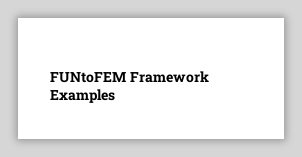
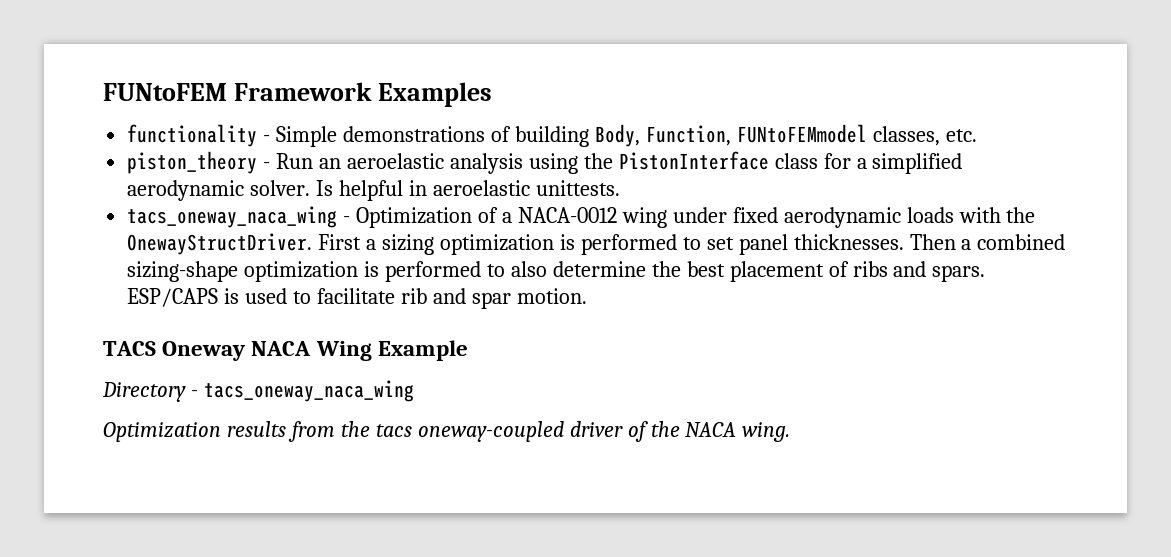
+ functionality - Simple demonstrations of building Body, Function, FUNtoFEMmodel classes, etc.
+ piston_theory - Run an aeroelastic analysis using the PistonInterface class for a simplified aerodynamic solver. Is helpful in aeroelastic unittests.
+ tacs_oneway_naca_wing - Optimization of a NACA-0012 wing under fixed aerodynamic loads with the OnewayStructDriver. First a sizing optimization is performed to set panel thicknesses. Then a combined sizing-shape optimization is performed to also determine the best placement of ribs and spars. ESP/CAPS is used to facilitate rib and spar motion.
+ TACS Oneway NACA Wing Example
+ Directory - tacs_oneway_naca_wing
+ Optimization results from the tacs oneway-coupled driver of the NACA wing.

